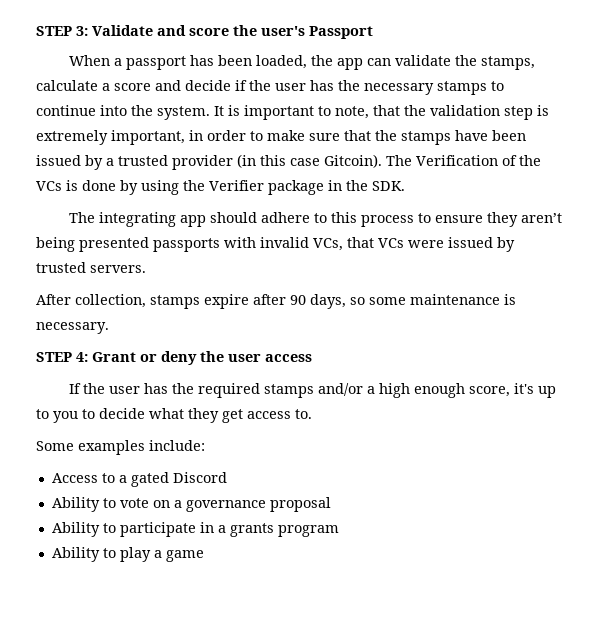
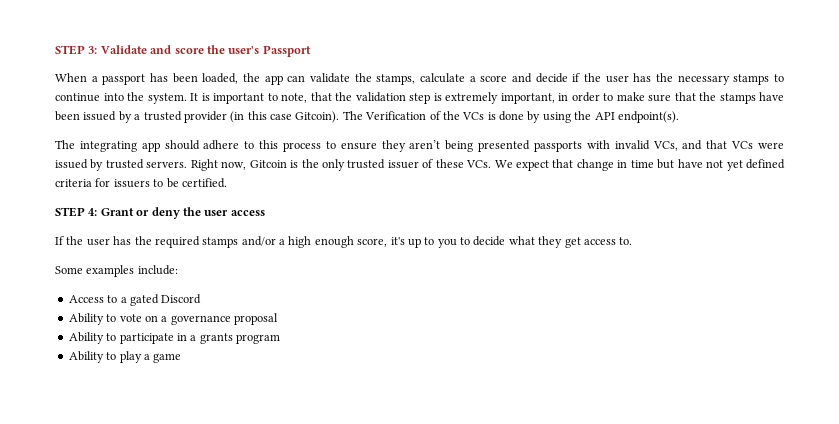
- The Verification of the VCs is done by using the Verifier package in the SDK.
+ The Verification of the VCs is done by using the API endpoint(s).
- The integrating app should adhere to this process to ensure they aren’t being presented passports with invalid VCs, that VCs were issued by trusted servers.
- After collection, stamps expire after 90 days, so some maintenance is necessary.
+ The integrating app should adhere to this process to ensure they aren’t being presented passports with invalid VCs, and that VCs were issued by trusted servers. Right now, Gitcoin is the only trusted issuer of these VCs. We expect that change in time but have not yet defined criteria for issuers to be certified.

